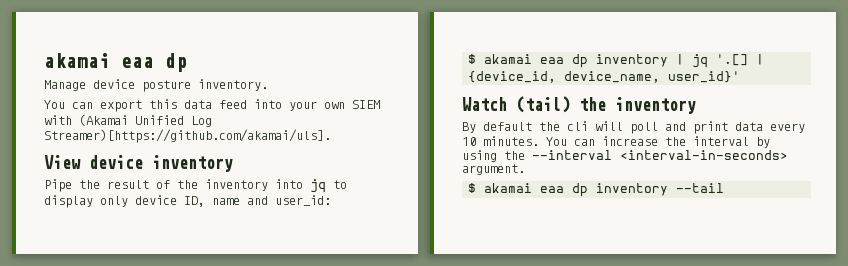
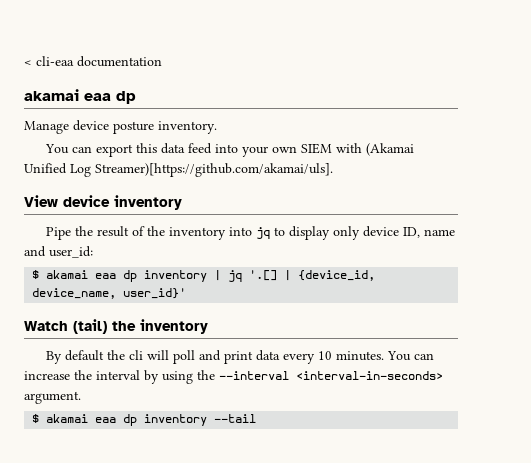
+ < cli-eaa documentation

